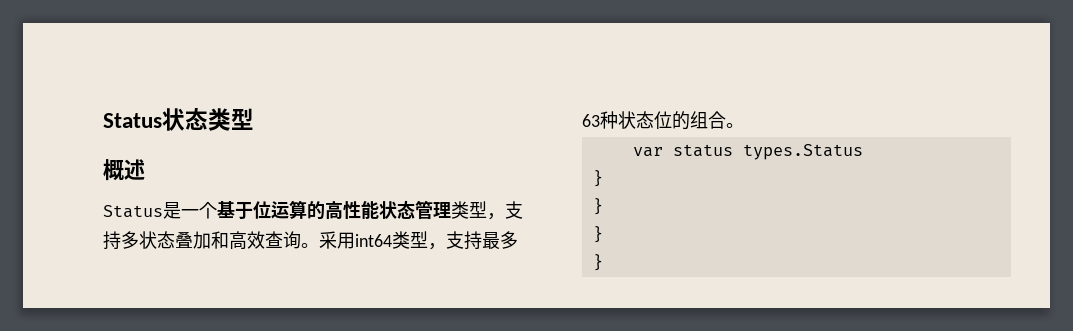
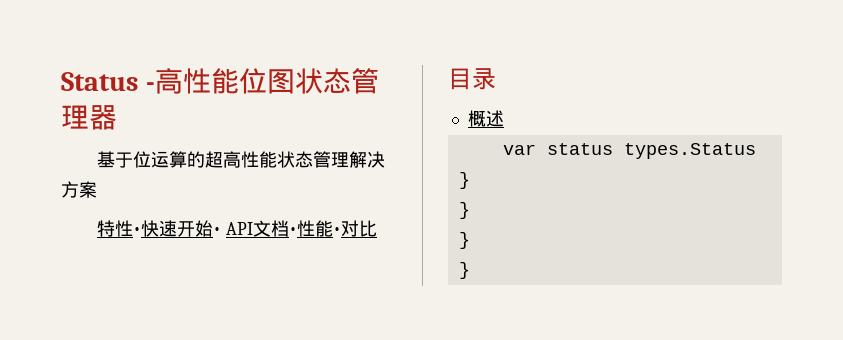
- Status状态类型
+ Status -高性能位图状态管理器
+ 基于位运算的超高性能状态管理解决方案
+ 特性•快速开始• API文档•性能•对比
+ 目录
  概述
- Status是一个基于位运算的高性能状态管理类型，支持多状态叠加和高效查询。采用int64类型，支持最多63种状态位的组合。

